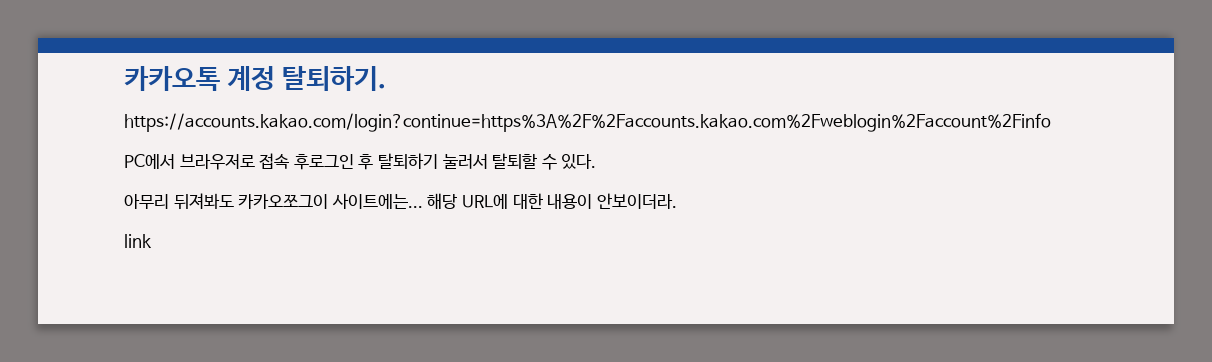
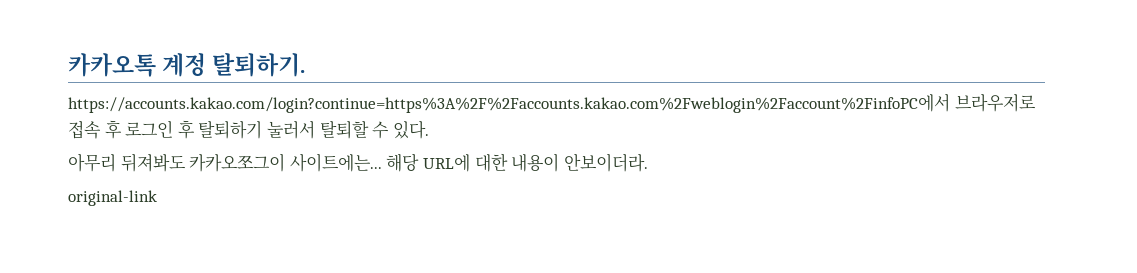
- https://accounts.kakao.com/login?continue=https%3A%2F%2Faccounts.kakao.com%2Fweblogin%2Faccount%2Finfo
- PC에서 브라우저로 접속 후로그인 후 탈퇴하기 눌러서 탈퇴할 수 있다.
+ https://accounts.kakao.com/login?continue=https%3A%2F%2Faccounts.kakao.com%2Fweblogin%2Faccount%2FinfoPC에서 브라우저로 접속 후 로그인 후 탈퇴하기 눌러서 탈퇴할 수 있다.
- link
+ original-link

